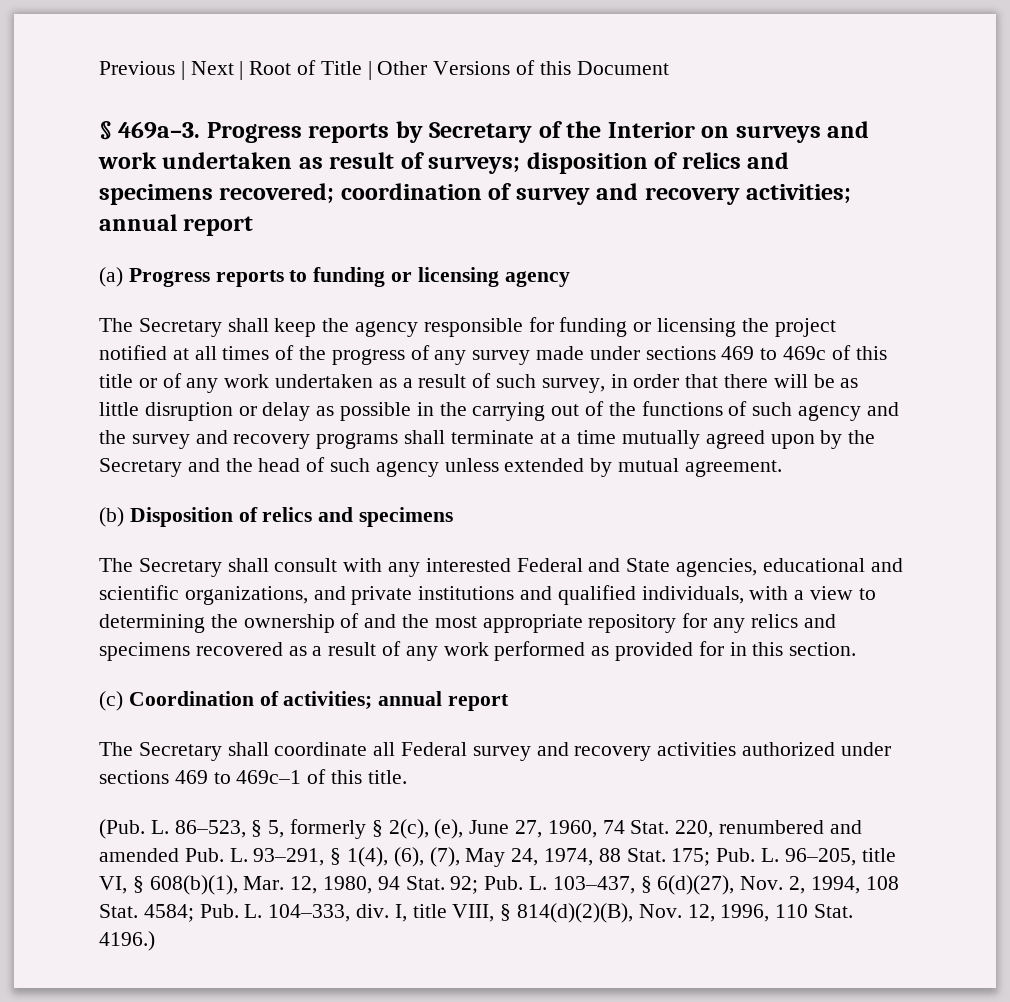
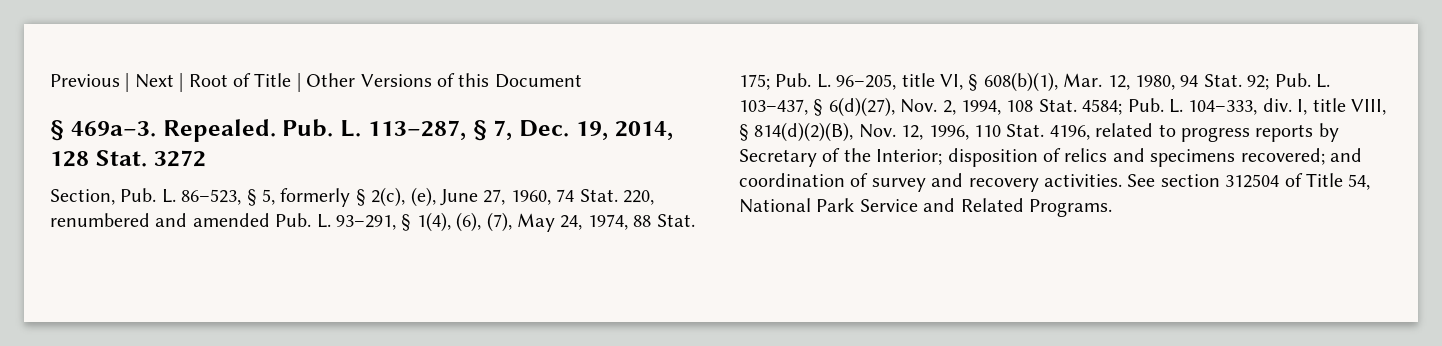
- Progress reports by Secretary of the Interior on surveys and work undertaken as result of surveys; disposition of relics and specimens recovered; coordination of survey and recovery activities; annual report
- (a) Progress reports to funding or licensing agency
- The Secretary shall keep the agency responsible for funding or licensing the project notified at all times of the progress of any survey made under sections 469 to 469c of this title or of any work undertaken as a result of such survey, in order that there will be as little disruption or delay as possible in the carrying out of the functions of such agency and the survey and recovery programs shall terminate at a time mutually agreed upon by the Secretary and the head of such agency unless extended by mutual agreement.
- (b) Disposition of relics and specimens
- The Secretary shall consult with any interested Federal and State agencies, educational and scientific organizations, and private institutions and qualified individuals, with a view to determining the ownership of and the most appropriate repository for any relics and specimens recovered as a result of any work performed as provided for in this section.
- (c) Coordination of activities; annual report
- The Secretary shall coordinate all Federal survey and recovery activities authorized under sections 469 to 469c–1 of this title.
- (Pub. L. 86–523, § 5, formerly § 2(c), (e), June 27, 1960, 74 Stat.
+ Repealed. Pub. L. 113–287, § 7, Dec. 19, 2014, 128 Stat. 3272
+ Section, Pub. L. 86–523, § 5, formerly § 2(c), (e), June 27, 1960, 74 Stat.
- 4196.)
+ 4196, related to progress reports by Secretary of the Interior; disposition of relics and specimens recovered; and coordination of survey and recovery activities. See section 312504 of Title 54, National Park Service and Related Programs.

